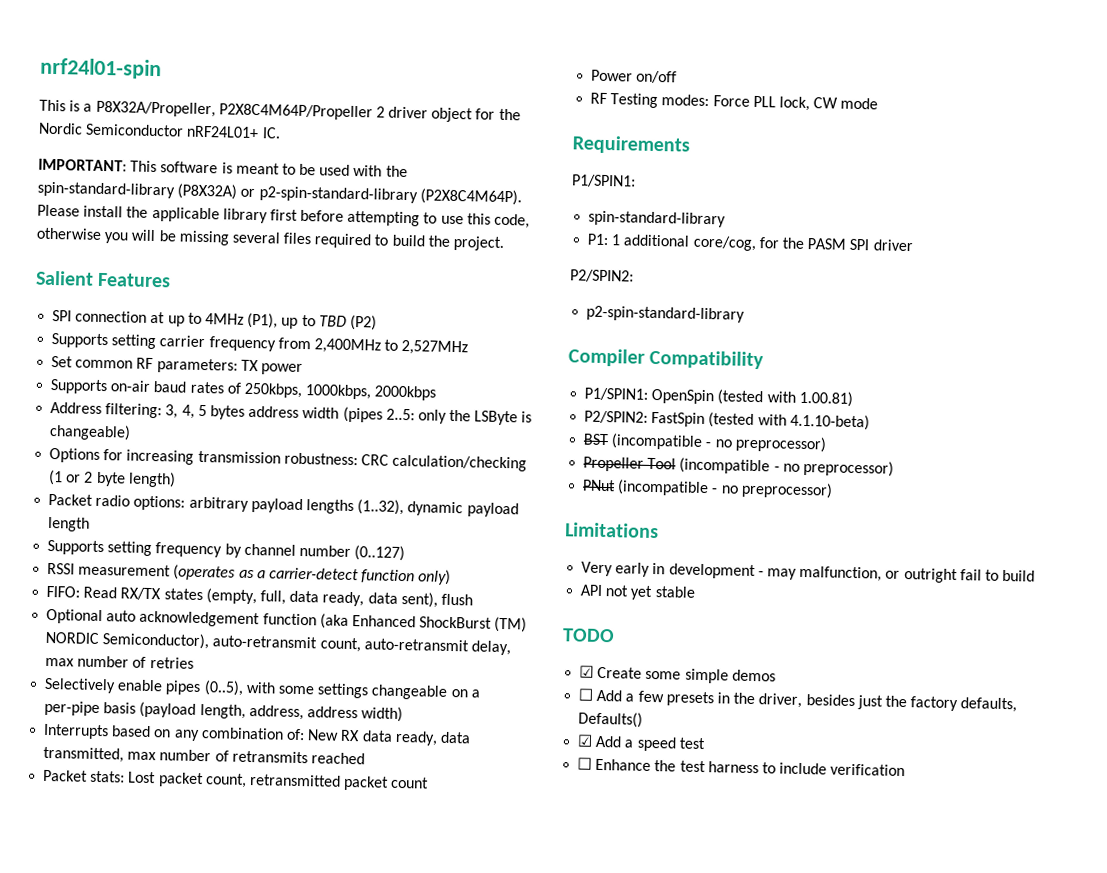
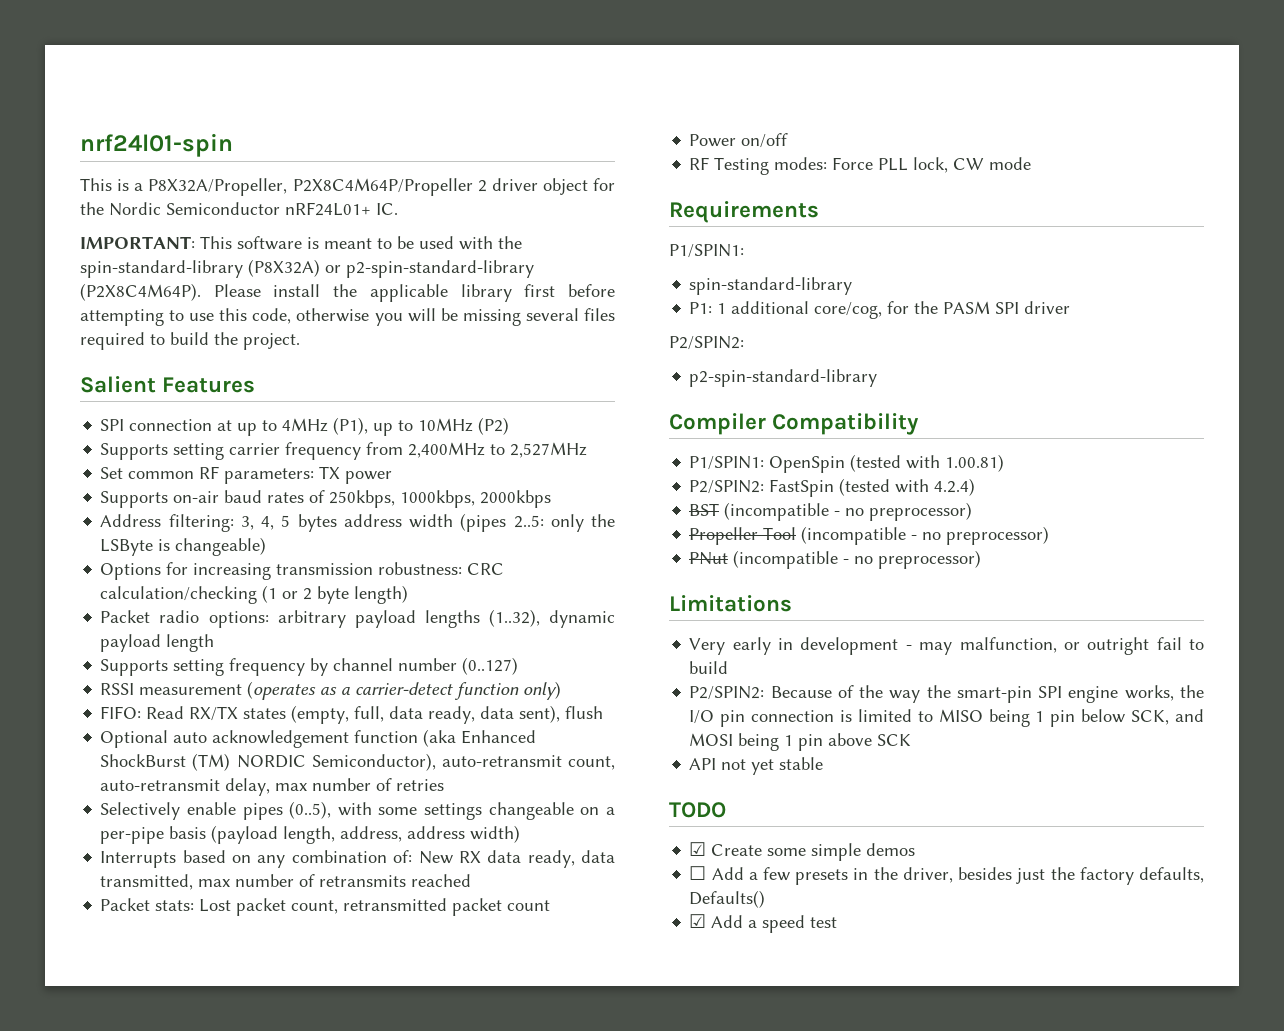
- SPI connection at up to 4MHz (P1), up to TBD (P2)
+ SPI connection at up to 4MHz (P1), up to 10MHz (P2)
- P2/SPIN2: FastSpin (tested with 4.1.10-beta)
+ P2/SPIN2: FastSpin (tested with 4.2.4)
+ P2/SPIN2: Because of the way the smart-pin SPI engine works, the I/O pin connection is limited to MISO being 1 pin below SCK, and MOSI being 1 pin above SCK
- ☐ Enhance the test harness to include verification

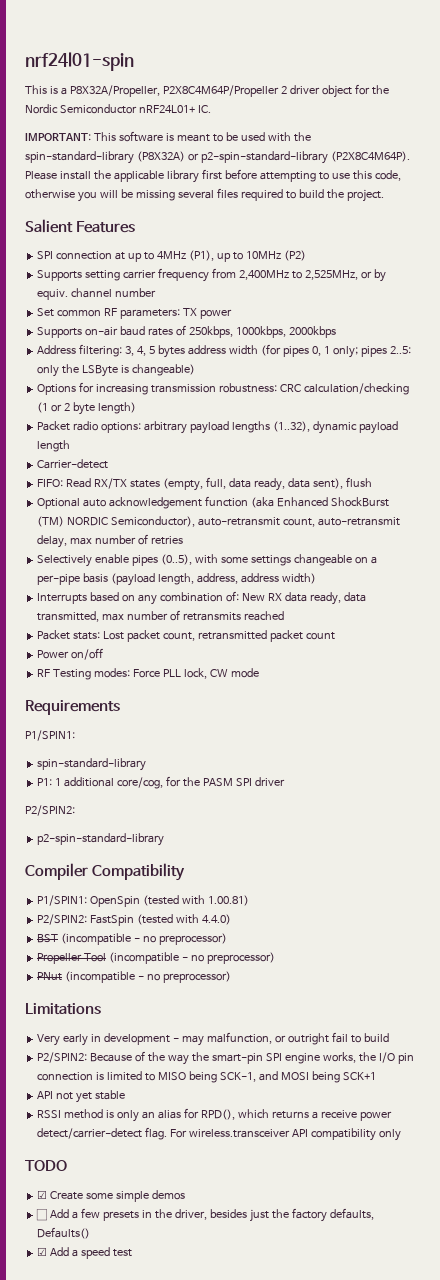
- Supports setting carrier frequency from 2,400MHz to 2,527MHz
+ Supports setting carrier frequency from 2,400MHz to 2,525MHz, or by equiv. channel number
- Address filtering: 3, 4, 5 bytes address width (pipes 2..5: only the LSByte is changeable)
+ Address filtering: 3, 4, 5 bytes address width (for pipes 0, 1 only; pipes 2..5: only the LSByte is changeable)
- Supports setting frequency by channel number (0..127)
- RSSI measurement (operates as a carrier-detect function only)
+ Carrier-detect
- P2/SPIN2: FastSpin (tested with 4.2.4)
+ P2/SPIN2: FastSpin (tested with 4.4.0)
- P2/SPIN2: Because of the way the smart-pin SPI engine works, the I/O pin connection is limited to MISO being 1 pin below SCK, and MOSI being 1 pin above SCK
+ P2/SPIN2: Because of the way the smart-pin SPI engine works, the I/O pin connection is limited to MISO being SCK-1, and MOSI being SCK+1
  API not yet stable
+ RSSI method is only an alias for RPD(), which returns a receive power detect/carrier-detect flag. For wireless.transceiver API compatibility only

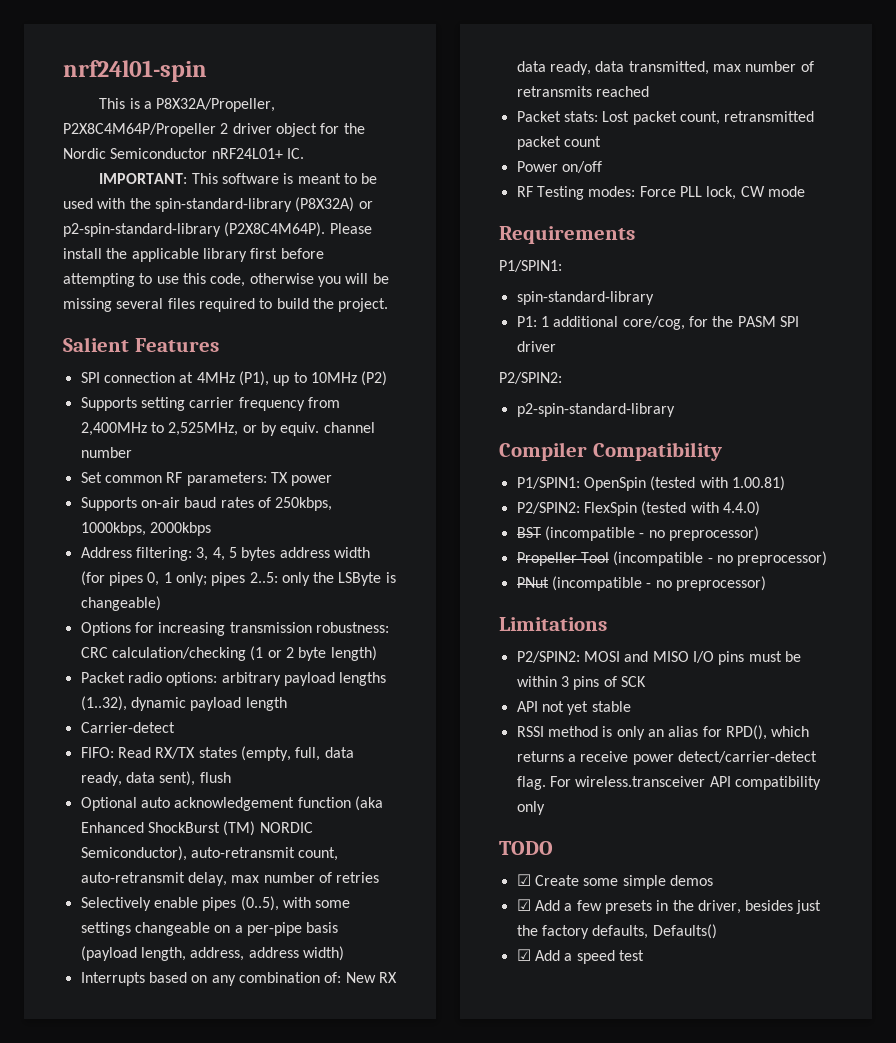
- SPI connection at up to 4MHz (P1), up to 10MHz (P2)
+ SPI connection at 4MHz (P1), up to 10MHz (P2)
- P2/SPIN2: FastSpin (tested with 4.4.0)
+ P2/SPIN2: FlexSpin (tested with 4.4.0)
- Very early in development - may malfunction, or outright fail to build
- P2/SPIN2: Because of the way the smart-pin SPI engine works, the I/O pin connection is limited to MISO being SCK-1, and MOSI being SCK+1
+ P2/SPIN2: MOSI and MISO I/O pins must be within 3 pins of SCK
- ☐ Add a few presets in the driver, besides just the factory defaults, Defaults()
+ ☑ Add a few presets in the driver, besides just the factory defaults, Defaults()

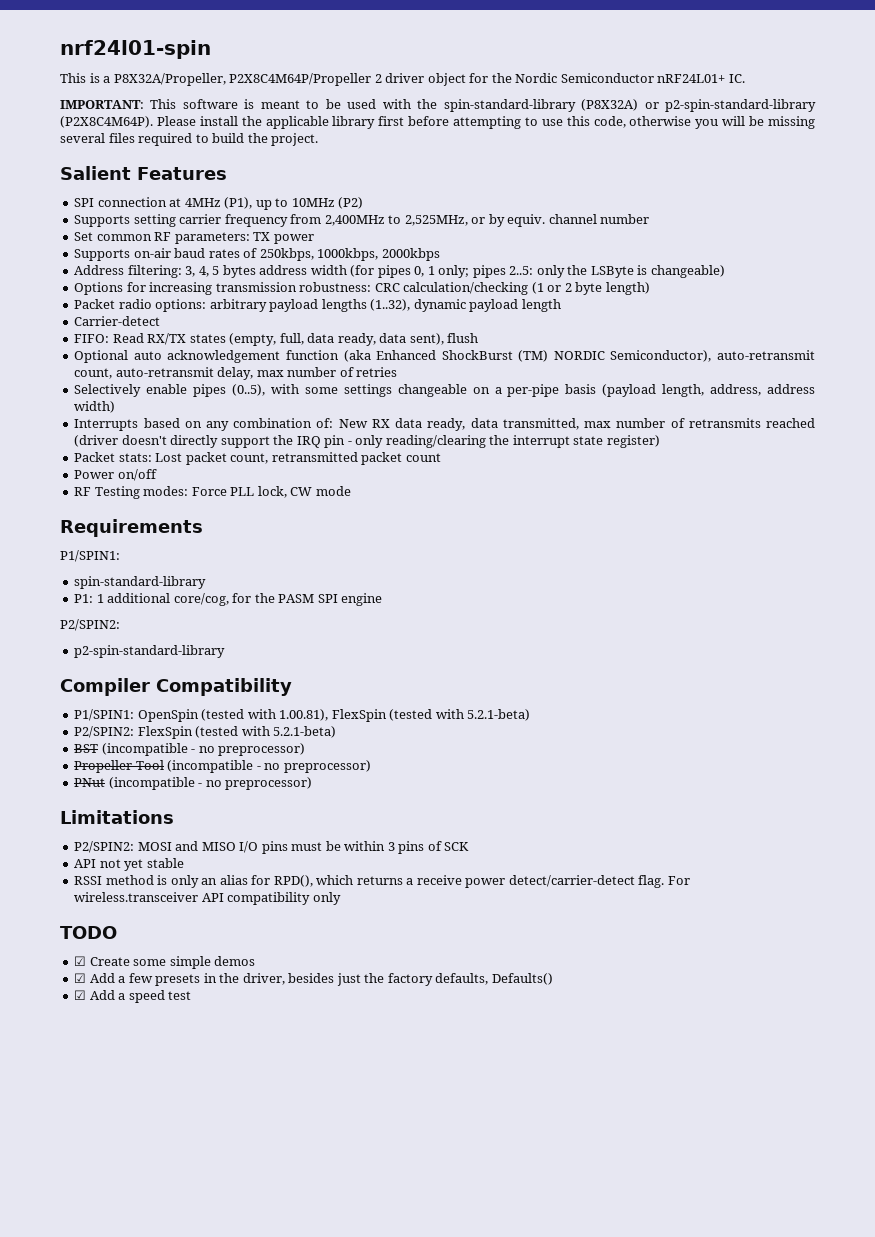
- Interrupts based on any combination of: New RX data ready, data transmitted, max number of retransmits reached
+ Interrupts based on any combination of: New RX data ready, data transmitted, max number of retransmits reached (driver doesn't directly support the IRQ pin - only reading/clearing the interrupt state register)
- P1: 1 additional core/cog, for the PASM SPI driver
+ P1: 1 additional core/cog, for the PASM SPI engine
- P1/SPIN1: OpenSpin (tested with 1.00.81)
+ P1/SPIN1: OpenSpin (tested with 1.00.81), FlexSpin (tested with 5.2.1-beta)
- P2/SPIN2: FlexSpin (tested with 4.4.0)
+ P2/SPIN2: FlexSpin (tested with 5.2.1-beta)

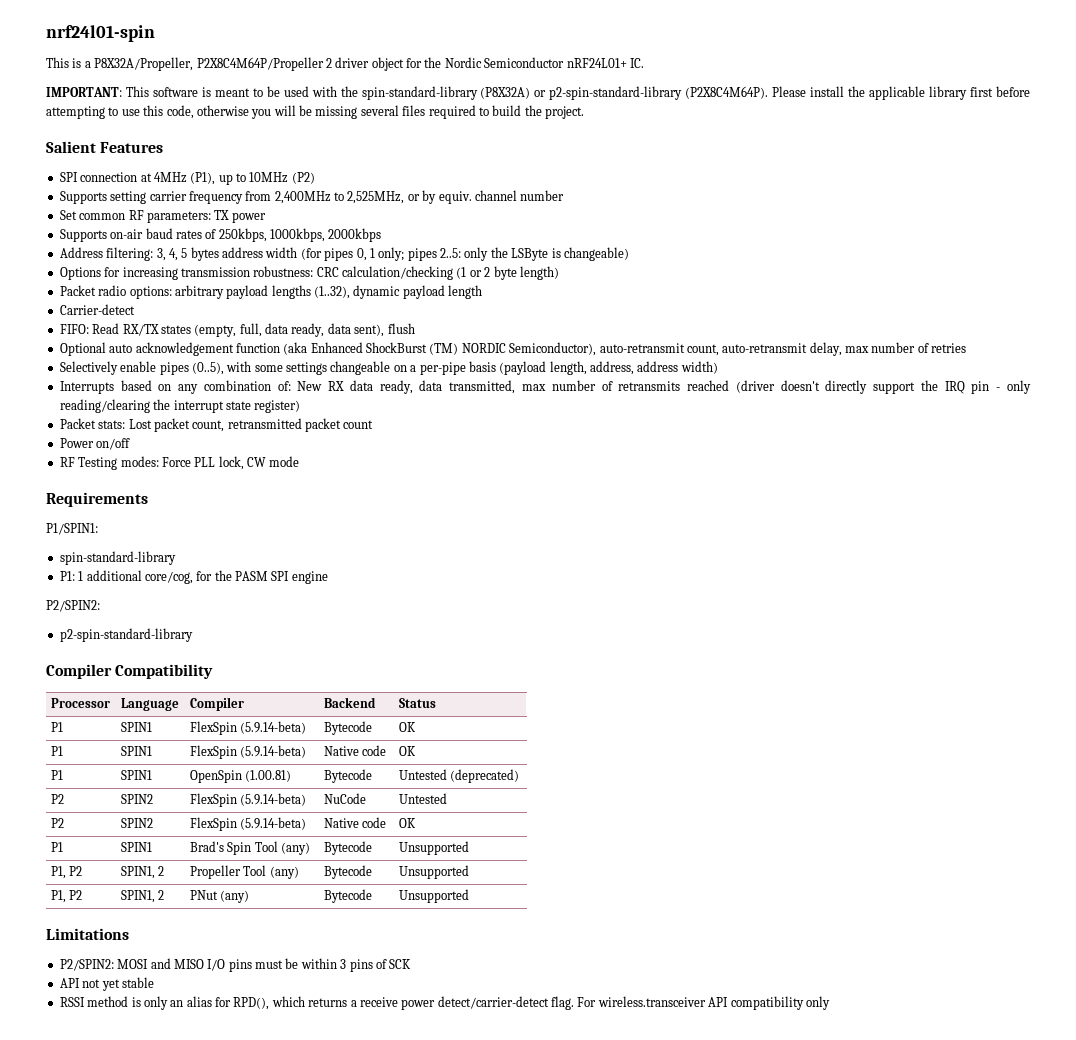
- P1/SPIN1: OpenSpin (tested with 1.00.81), FlexSpin (tested with 5.2.1-beta)
- P2/SPIN2: FlexSpin (tested with 5.2.1-beta)
- BST (incompatible - no preprocessor)
- Propeller Tool (incompatible - no preprocessor)
- PNut (incompatible - no preprocessor)
+ Processor | Language | Compiler | Backend | Status
+ P1 | SPIN1 | FlexSpin (5.9.14-beta) | Bytecode | OK
+ P1 | SPIN1 | FlexSpin (5.9.14-beta) | Native code | OK
+ P1 | SPIN1 | OpenSpin (1.00.81) | Bytecode | Untested (deprecated)
+ P2 | SPIN2 | FlexSpin (5.9.14-beta) | NuCode | Untested
+ P2 | SPIN2 | FlexSpin (5.9.14-beta) | Native code | OK
+ P1 | SPIN1 | Brad's Spin Tool (any) | Bytecode | Unsupported
+ P1, P2 | SPIN1, 2 | Propeller Tool (any) | Bytecode | Unsupported
+ P1, P2 | SPIN1, 2 | PNut (any) | Bytecode | Unsupported
- TODO
- ☑ Create some simple demos
- ☑ Add a few presets in the driver, besides just the factory defaults, Defaults()
- ☑ Add a speed test

